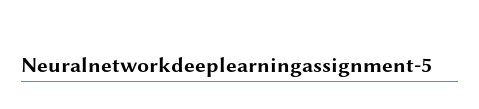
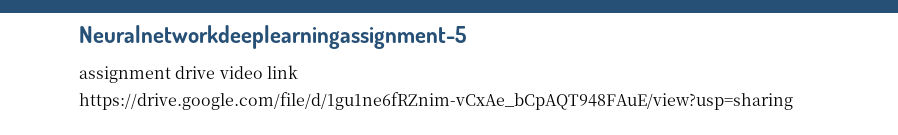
+ assignment drive video link https://drive.google.com/file/d/1gu1ne6fRZnim-vCxAe_bCpAQT948FAuE/view?usp=sharing

